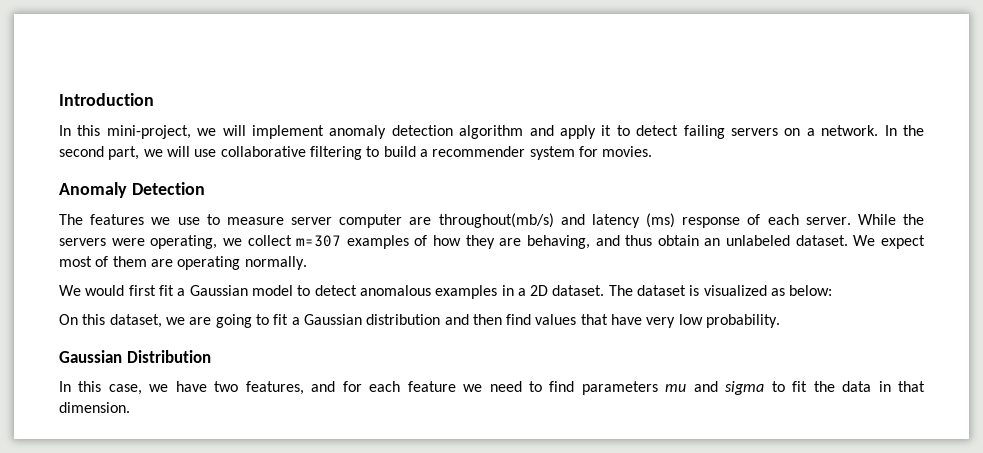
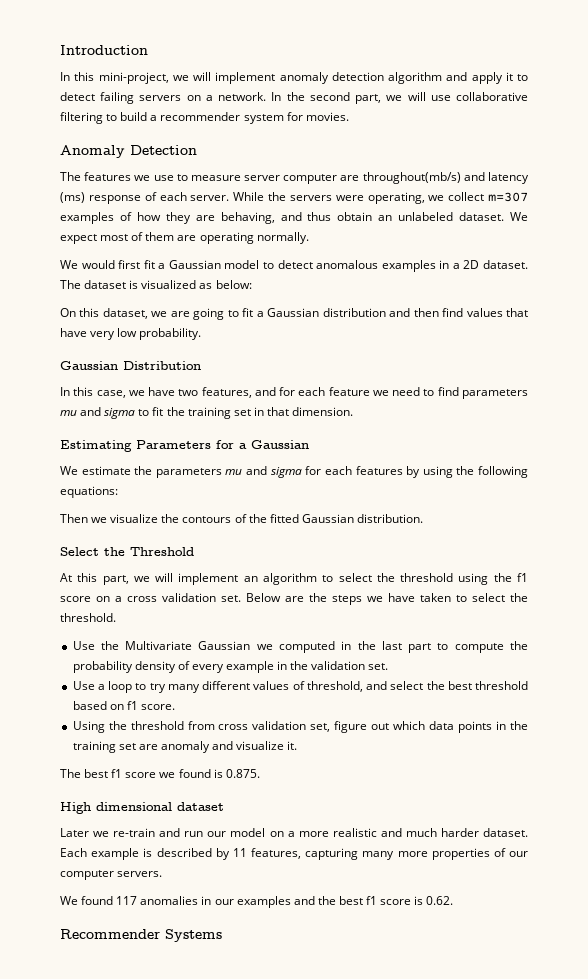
- In this case, we have two features, and for each feature we need to find parameters mu and sigma to fit the data in that dimension.
+ In this case, we have two features, and for each feature we need to find parameters mu and sigma to fit the training set in that dimension.
+ Estimating Parameters for a Gaussian
+ We estimate the parameters mu and sigma for each features by using the following equations:
+ Then we visualize the contours of the fitted Gaussian distribution.
+ Select the Threshold
+ At this part, we will implement an algorithm to select the threshold using the f1 score on a cross validation set. Below are the steps we have taken to select the threshold.
+ Use the Multivariate Gaussian we computed in the last part to compute the probability density of every example in the validation set.
+ Use a loop to try many different values of threshold, and select the best threshold based on f1 score.
+ Using the threshold from cross validation set, figure out which data points in the training set are anomaly and visualize it.
+ The best f1 score we found is 0.875.
+ High dimensional dataset
+ Later we re-train and run our model on a more realistic and much harder dataset. Each example is described by 11 features, capturing many more properties of our computer servers.
+ We found 117 anomalies in our examples and the best f1 score is 0.62.
+ Recommender Systems

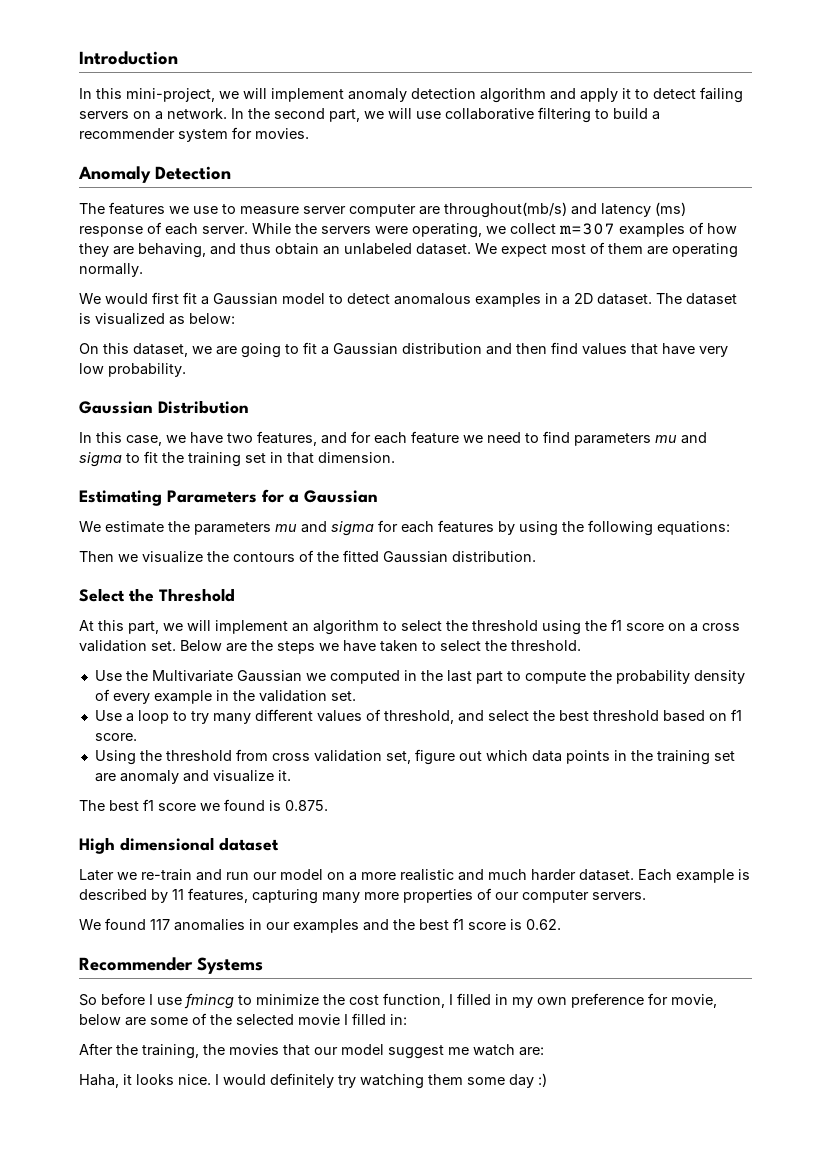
+ So before I use fmincg to minimize the cost function, I filled in my own preference for movie, below are some of the selected movie I filled in:
+ After the training, the movies that our model suggest me watch are:
+ Haha, it looks nice. I would definitely try watching them some day :)

